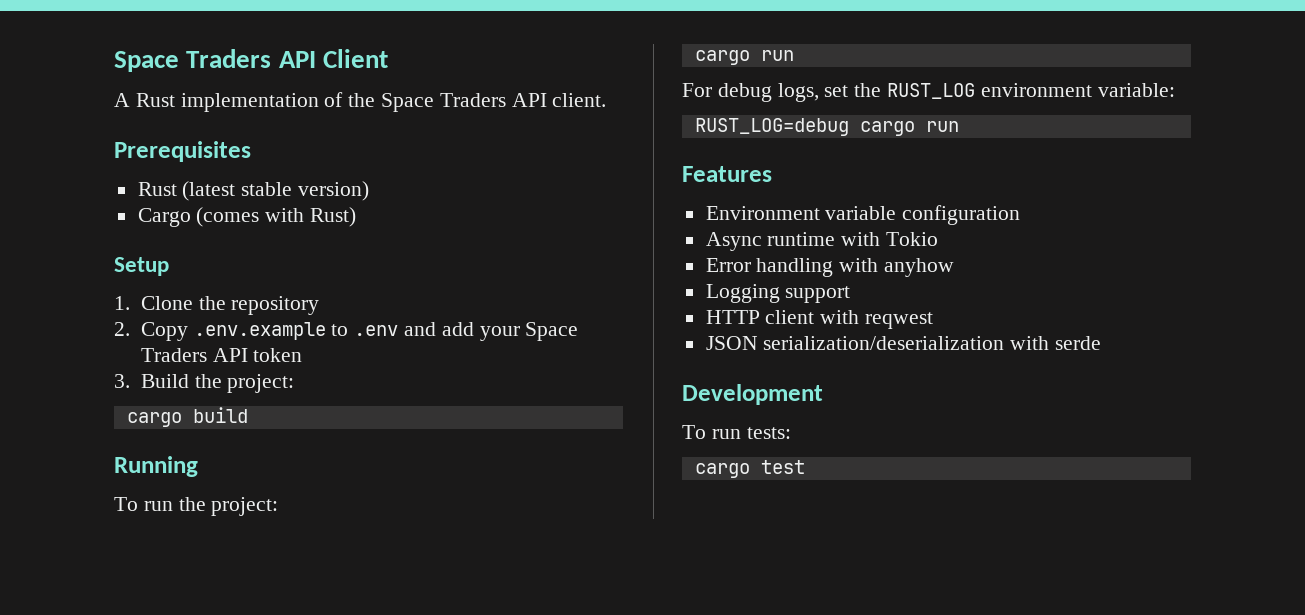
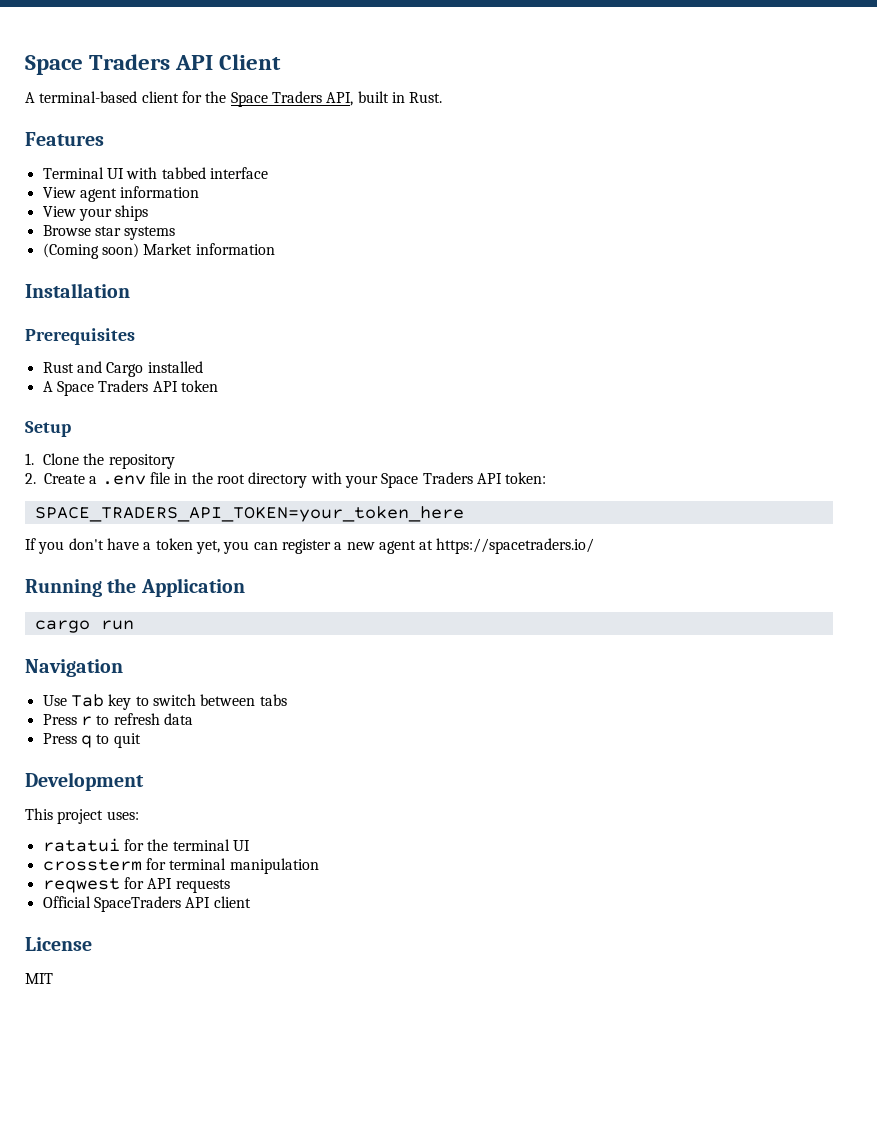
- A Rust implementation of the Space Traders API client.
+ A terminal-based client for the Space Traders API, built in Rust.
+ Features
+ Terminal UI with tabbed interface
+ View agent information
+ View your ships
+ Browse star systems
+ (Coming soon) Market information
+ Installation
  Prerequisites
- Rust (latest stable version)
- Cargo (comes with Rust)
+ Rust and Cargo installed
+ A Space Traders API token
- 2. Copy .env.example to .env and add your Space Traders API token
- 3. Build the project:
- cargo build
- Running
- To run the project:
+ 2. Create a .env file in the root directory with your Space Traders API token:
+ SPACE_TRADERS_API_TOKEN=your_token_here
+ If you don't have a token yet, you can register a new agent at https://spacetraders.io/
+ Running the Application
  cargo run
- For debug logs, set the RUST_LOG environment variable:
- RUST_LOG=debug cargo run
- Features
- Environment variable configuration
- Async runtime with Tokio
- Error handling with anyhow
- Logging support
- HTTP client with reqwest
- JSON serialization/deserialization with serde
+ Navigation
+ Use Tab key to switch between tabs
+ Press r to refresh data
+ Press q to quit
  Development
- To run tests:
- cargo test
+ This project uses:
+ ratatui for the terminal UI
+ crossterm for terminal manipulation
+ reqwest for API requests
+ Official SpaceTraders API client
+ License
+ MIT

